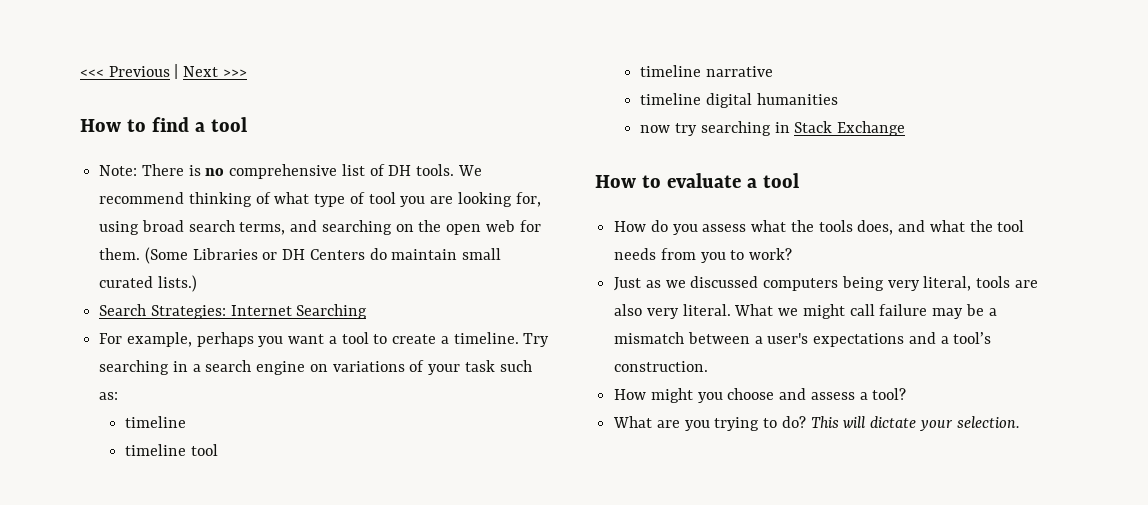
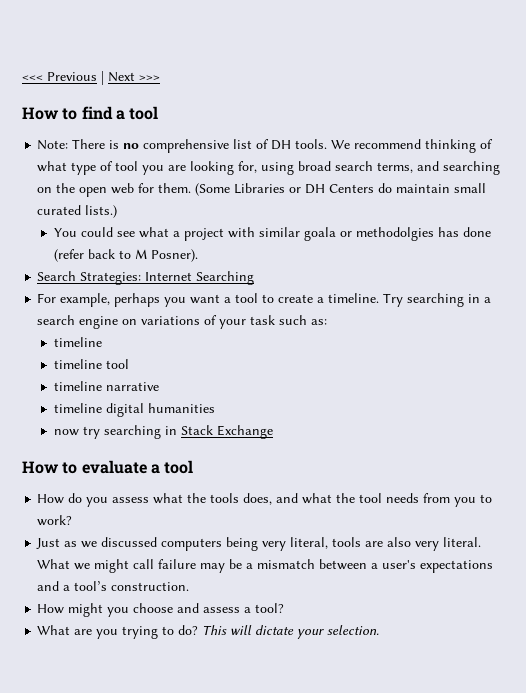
+ You could see what a project with similar goala or methodolgies has done (refer back to M Posner).

